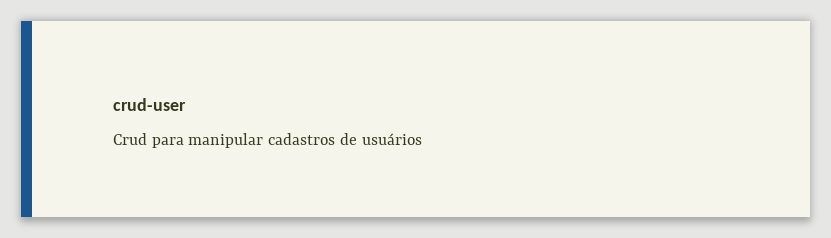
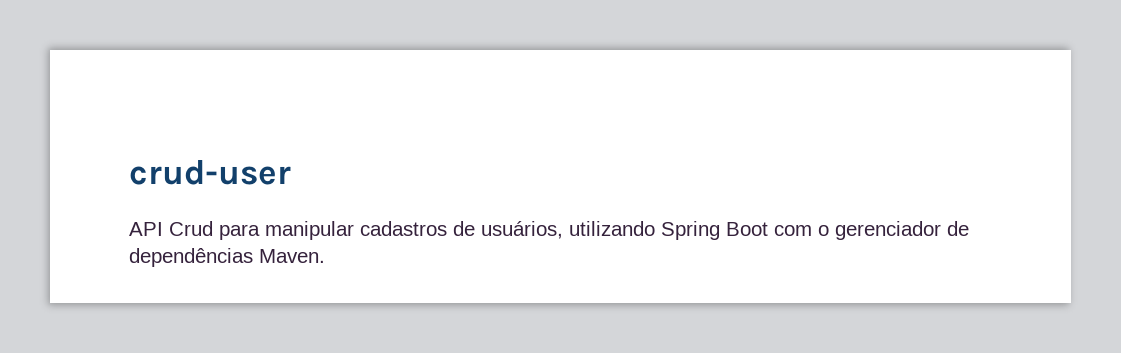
- Crud para manipular cadastros de usuários
+ API Crud para manipular cadastros de usuários, utilizando Spring Boot com o gerenciador de dependências Maven.

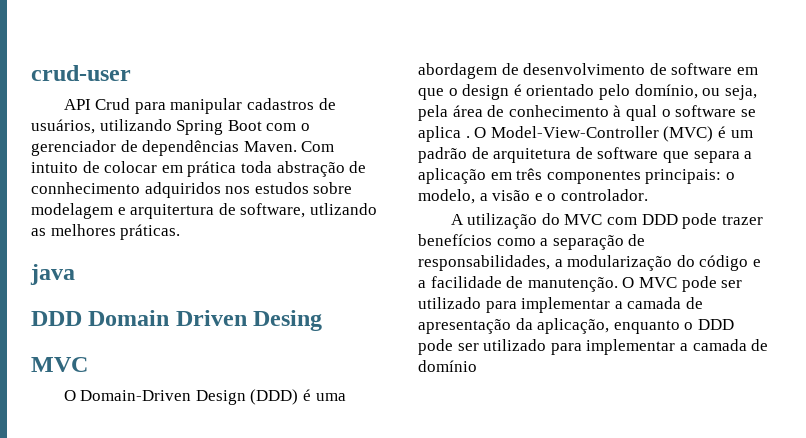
+ Com intuito de colocar em prática toda abstração de connhecimento adquiridos nos estudos sobre modelagem e arquitertura de software, utlizando as melhores práticas.
+ java
+ DDD Domain Driven Desing
+ MVC
+ O Domain-Driven Design (DDD) é uma abordagem de desenvolvimento de software em que o design é orientado pelo domínio, ou seja, pela área de conhecimento à qual o software se aplica . O Model-View-Controller (MVC) é um padrão de arquitetura de software que separa a aplicação em três componentes principais: o modelo, a visão e o controlador.
+ A utilização do MVC com DDD pode trazer benefícios como a separação de responsabilidades, a modularização do código e a facilidade de manutenção. O MVC pode ser utilizado para implementar a camada de apresentação da aplicação, enquanto o DDD pode ser utilizado para implementar a camada de domínio

